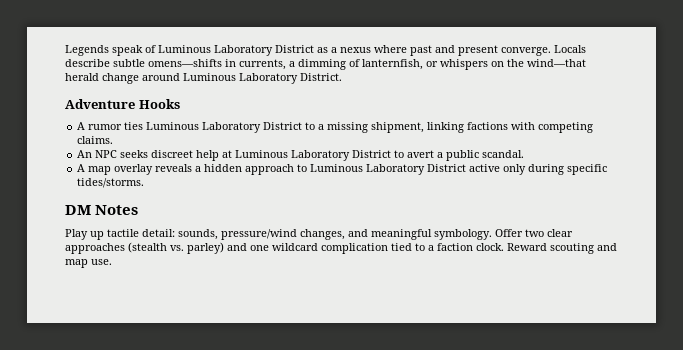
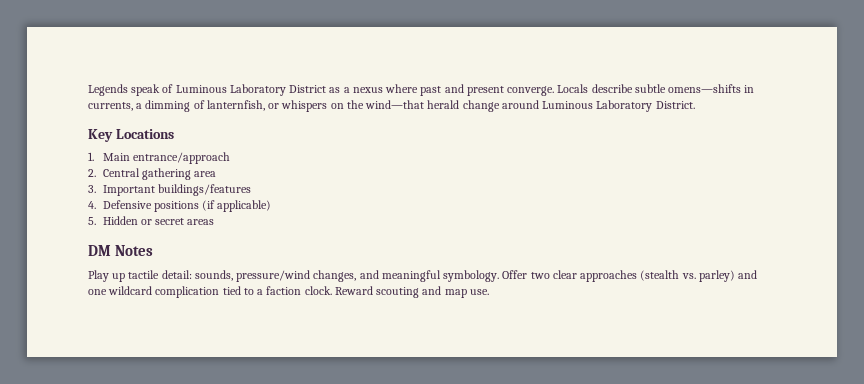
- Adventure Hooks
- A rumor ties Luminous Laboratory District to a missing shipment, linking factions with competing claims.
- An NPC seeks discreet help at Luminous Laboratory District to avert a public scandal.
- A map overlay reveals a hidden approach to Luminous Laboratory District active only during specific tides/storms.
+ Key Locations
+ 1. Main entrance/approach
+ 2. Central gathering area
+ 3. Important buildings/features
+ 4. Defensive positions (if applicable)
+ 5. Hidden or secret areas

